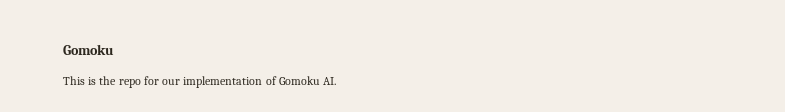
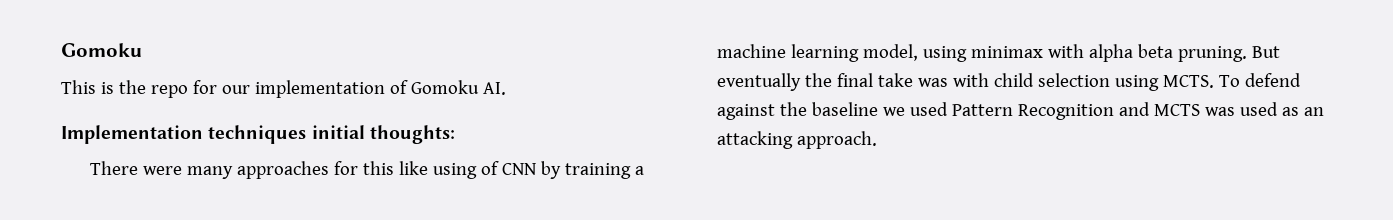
+ Implementation techniques initial thoughts:
+ There were many approaches for this like using of CNN by training a machine learning model, using minimax with alpha beta pruning. But eventually the final take was with child selection using MCTS. To defend against the baseline we used Pattern Recognition and MCTS was used as an attacking approach.

